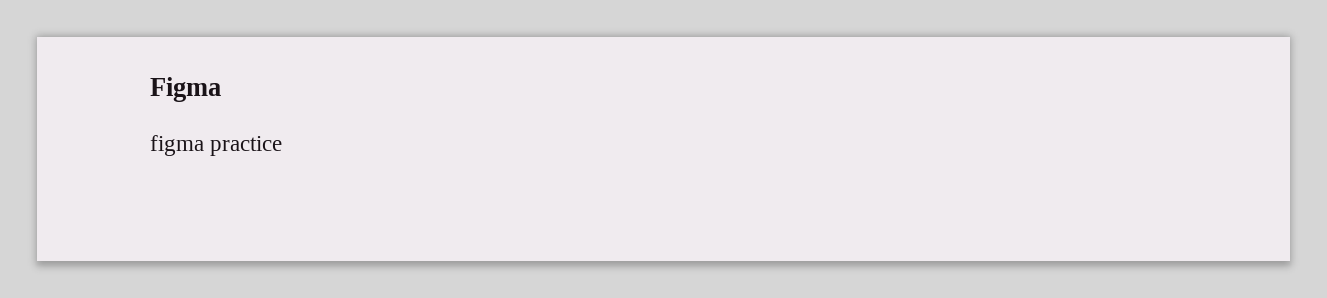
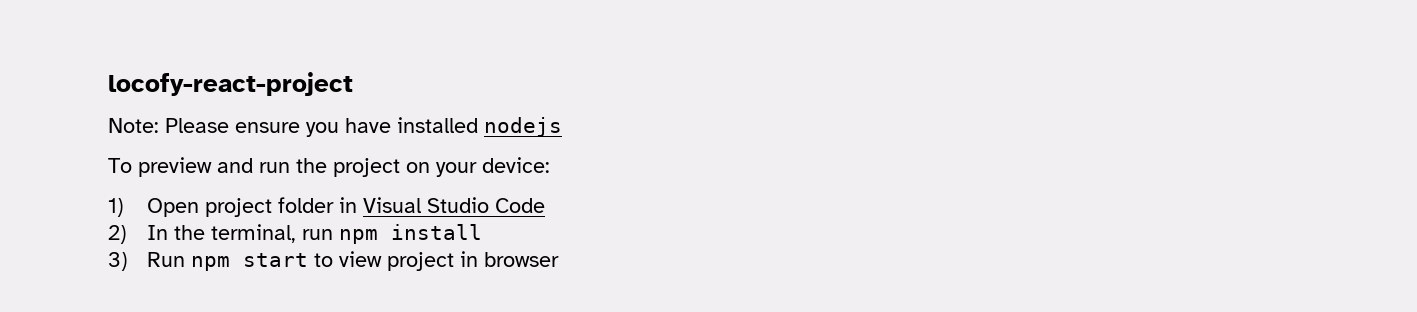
- Figma
- figma practice
+ locofy-react-project
+ Note: Please ensure you have installed nodejs
+ To preview and run the project on your device:
+ 1) Open project folder in Visual Studio Code
+ 2) In the terminal, run npm install
+ 3) Run npm start to view project in browser

